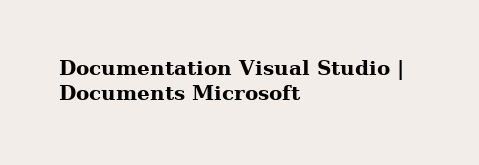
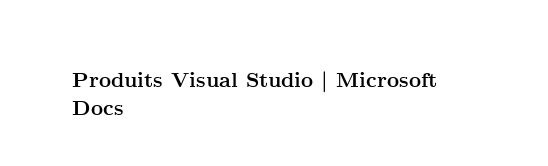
- Documentation Visual Studio | Documents Microsoft
+ Produits Visual Studio | Microsoft Docs

